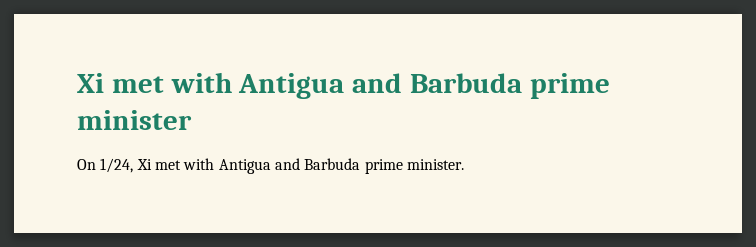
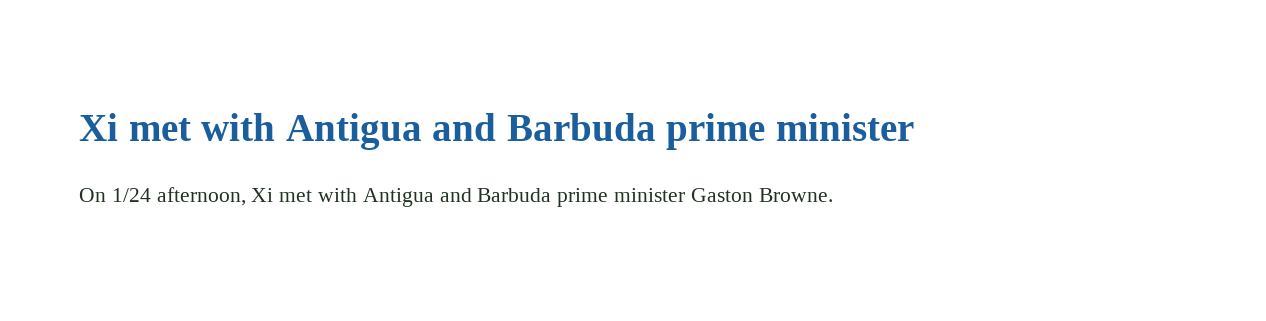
- On 1/24, Xi met with Antigua and Barbuda prime minister.
+ On 1/24 afternoon, Xi met with Antigua and Barbuda prime minister Gaston Browne.

